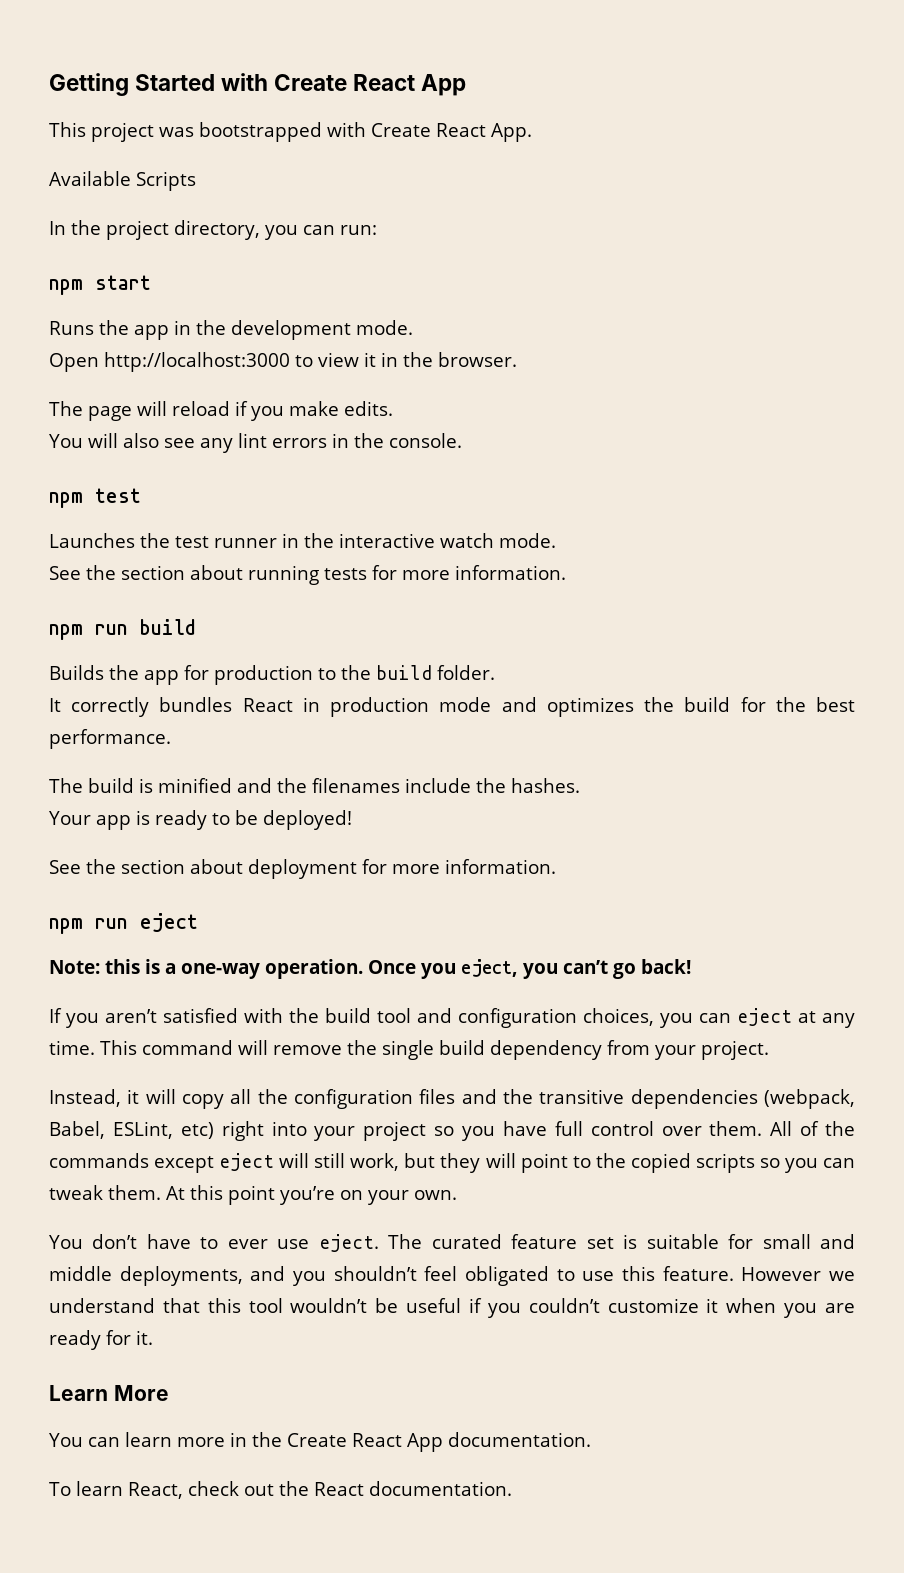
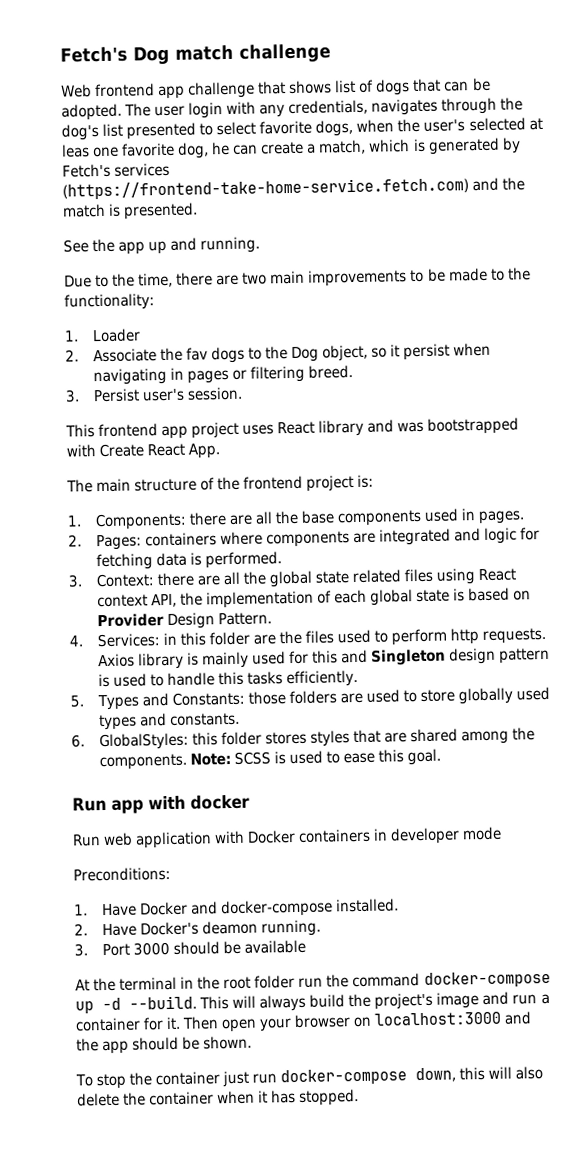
- Getting Started with Create React App
- This project was bootstrapped with Create React App.
+ Fetch's Dog match challenge
+ Web frontend app challenge that shows list of dogs that can be adopted. The user login with any credentials, navigates through the dog's list presented to select favorite dogs, when the user's selected at leas one favorite dog, he can create a match, which is generated by Fetch's services (https://frontend-take-home-service.fetch.com) and the match is presented.
+ See the app up and running.
+ Due to the time, there are two main improvements to be made to the functionality:
+ 1. Loader
+ 2. Associate the fav dogs to the Dog object, so it persist when navigating in pages or filtering breed.
+ 3. Persist user's session.
+ This frontend app project uses React library and was bootstrapped with Create React App.
- Available Scripts
- In the project directory, you can run:
- npm start
- Runs the app in the development mode.
- Open http://localhost:3000 to view it in the browser.
- The page will reload if you make edits.
- You will also see any lint errors in the console.
- npm test
- Launches the test runner in the interactive watch mode.
- See the section about running tests for more information.
- npm run build
- Builds the app for production to the build folder.
- It correctly bundles React in production mode and optimizes the build for the best performance.
- The build is minified and the filenames include the hashes.
- Your app is ready to be deployed!
- See the section about deployment for more information.
- npm run eject
- Note: this is a one-way operation. Once you eject, you can’t go back!
- If you aren’t satisfied with the build tool and configuration choices, you can eject at any time. This command will remove the single build dependency from your project.
- Instead, it will copy all the configuration files and the transitive dependencies (webpack, Babel, ESLint, etc) right into your project so you have full control over them. All of the commands except eject will still work, but they will point to the copied scripts so you can tweak them. At this point you’re on your own.
- You don’t have to ever use eject. The curated feature set is suitable for small and middle deployments, and you shouldn’t feel obligated to use this feature. However we understand that this tool wouldn’t be useful if you couldn’t customize it when you are ready for it.
- Learn More
- You can learn more in the Create React App documentation.
- To learn React, check out the React documentation.
+ The main structure of the frontend project is:
+ 1. Components: there are all the base components used in pages.
+ 2. Pages: containers where components are integrated and logic for fetching data is performed.
+ 3. Context: there are all the global state related files using React context API, the implementation of each global state is based on Provider Design Pattern.
+ 4. Services: in this folder are the files used to perform http requests. Axios library is mainly used for this and Singleton design pattern is used to handle this tasks efficiently.
+ 5. Types and Constants: those folders are used to store globally used types and constants.
+ 6. GlobalStyles: this folder stores styles that are shared among the components. Note: SCSS is used to ease this goal.
+ Run app with docker
+ Run web application with Docker containers in developer mode
+ Preconditions:
+ 1. Have Docker and docker-compose installed.
+ 2. Have Docker's deamon running.
+ 3. Port 3000 should be available
+ At the terminal in the root folder run the command docker-compose up -d --build. This will always build the project's image and run a container for it. Then open your browser on localhost:3000 and the app should be shown.
+ To stop the container just run docker-compose down, this will also delete the container when it has stopped.

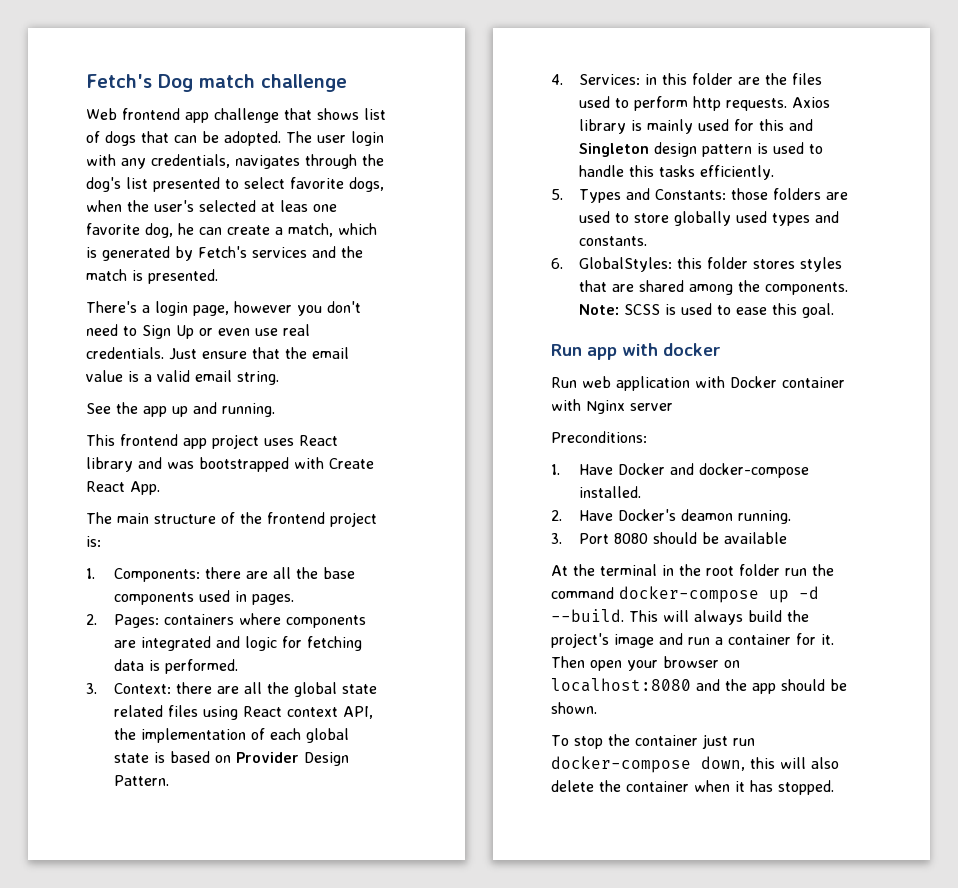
- The user login with any credentials, navigates through the dog's list presented to select favorite dogs, when the user's selected at leas one favorite dog, he can create a match, which is generated by Fetch's services (https://frontend-take-home-service.fetch.com) and the match is presented.
+ The user login with any credentials, navigates through the dog's list presented to select favorite dogs, when the user's selected at leas one favorite dog, he can create a match, which is generated by Fetch's services and the match is presented.
+ There's a login page, however you don't need to Sign Up or even use real credentials. Just ensure that the email value is a valid email string.
- Due to the time, there are two main improvements to be made to the functionality:
- 1. Loader
- 2. Associate the fav dogs to the Dog object, so it persist when navigating in pages or filtering breed.
- 3. Persist user's session.
- Run web application with Docker containers in developer mode
+ Run web application with Docker container with Nginx server
- 3. Port 3000 should be available
+ 3. Port 8080 should be available
- Then open your browser on localhost:3000 and the app should be shown.
+ Then open your browser on localhost:8080 and the app should be shown.

